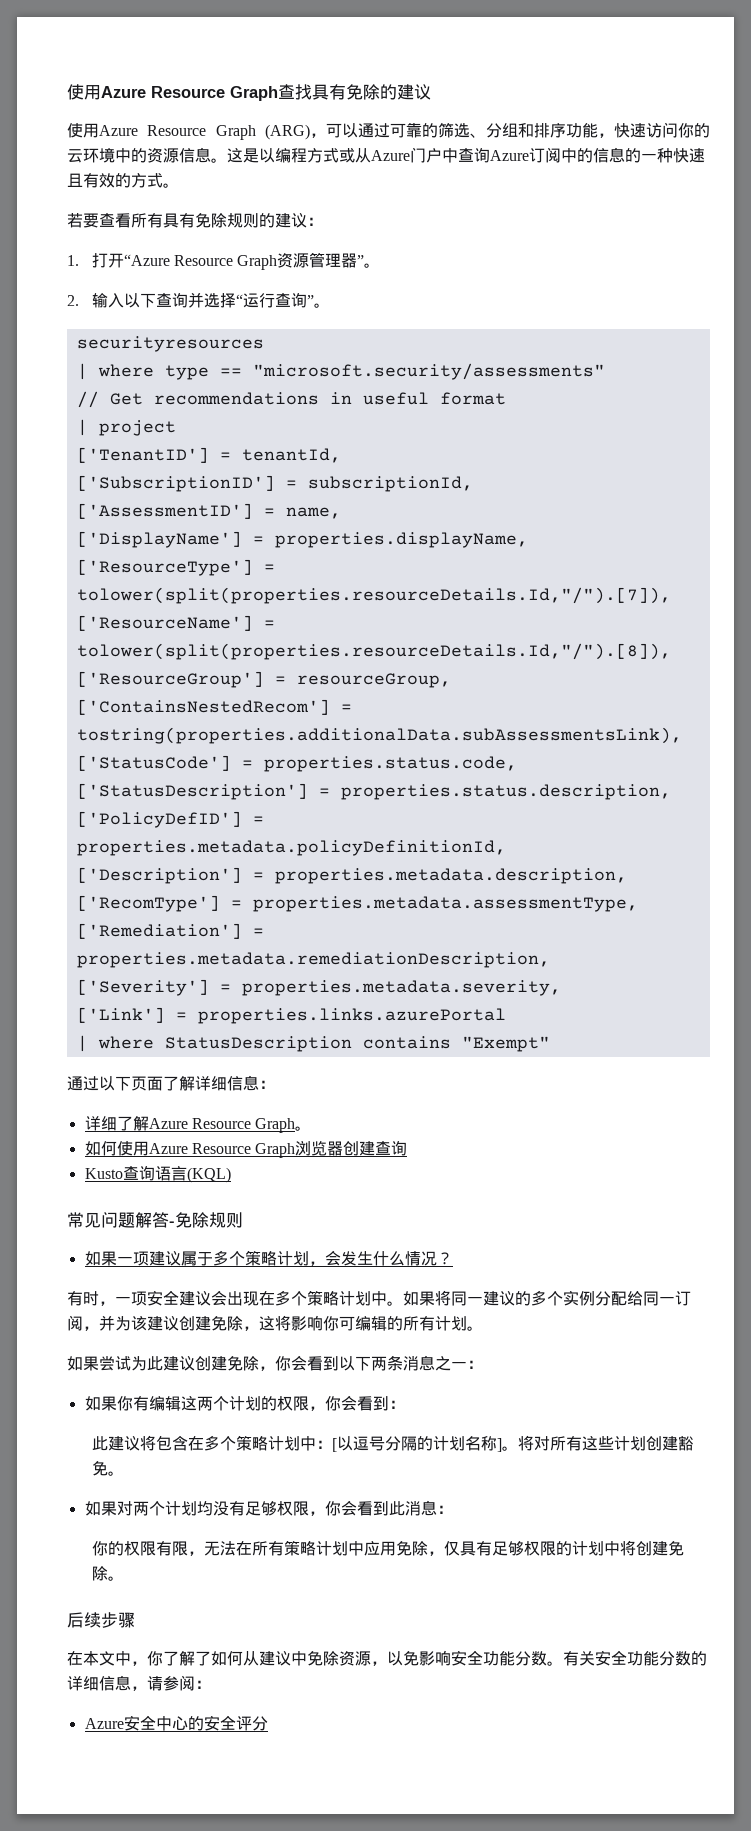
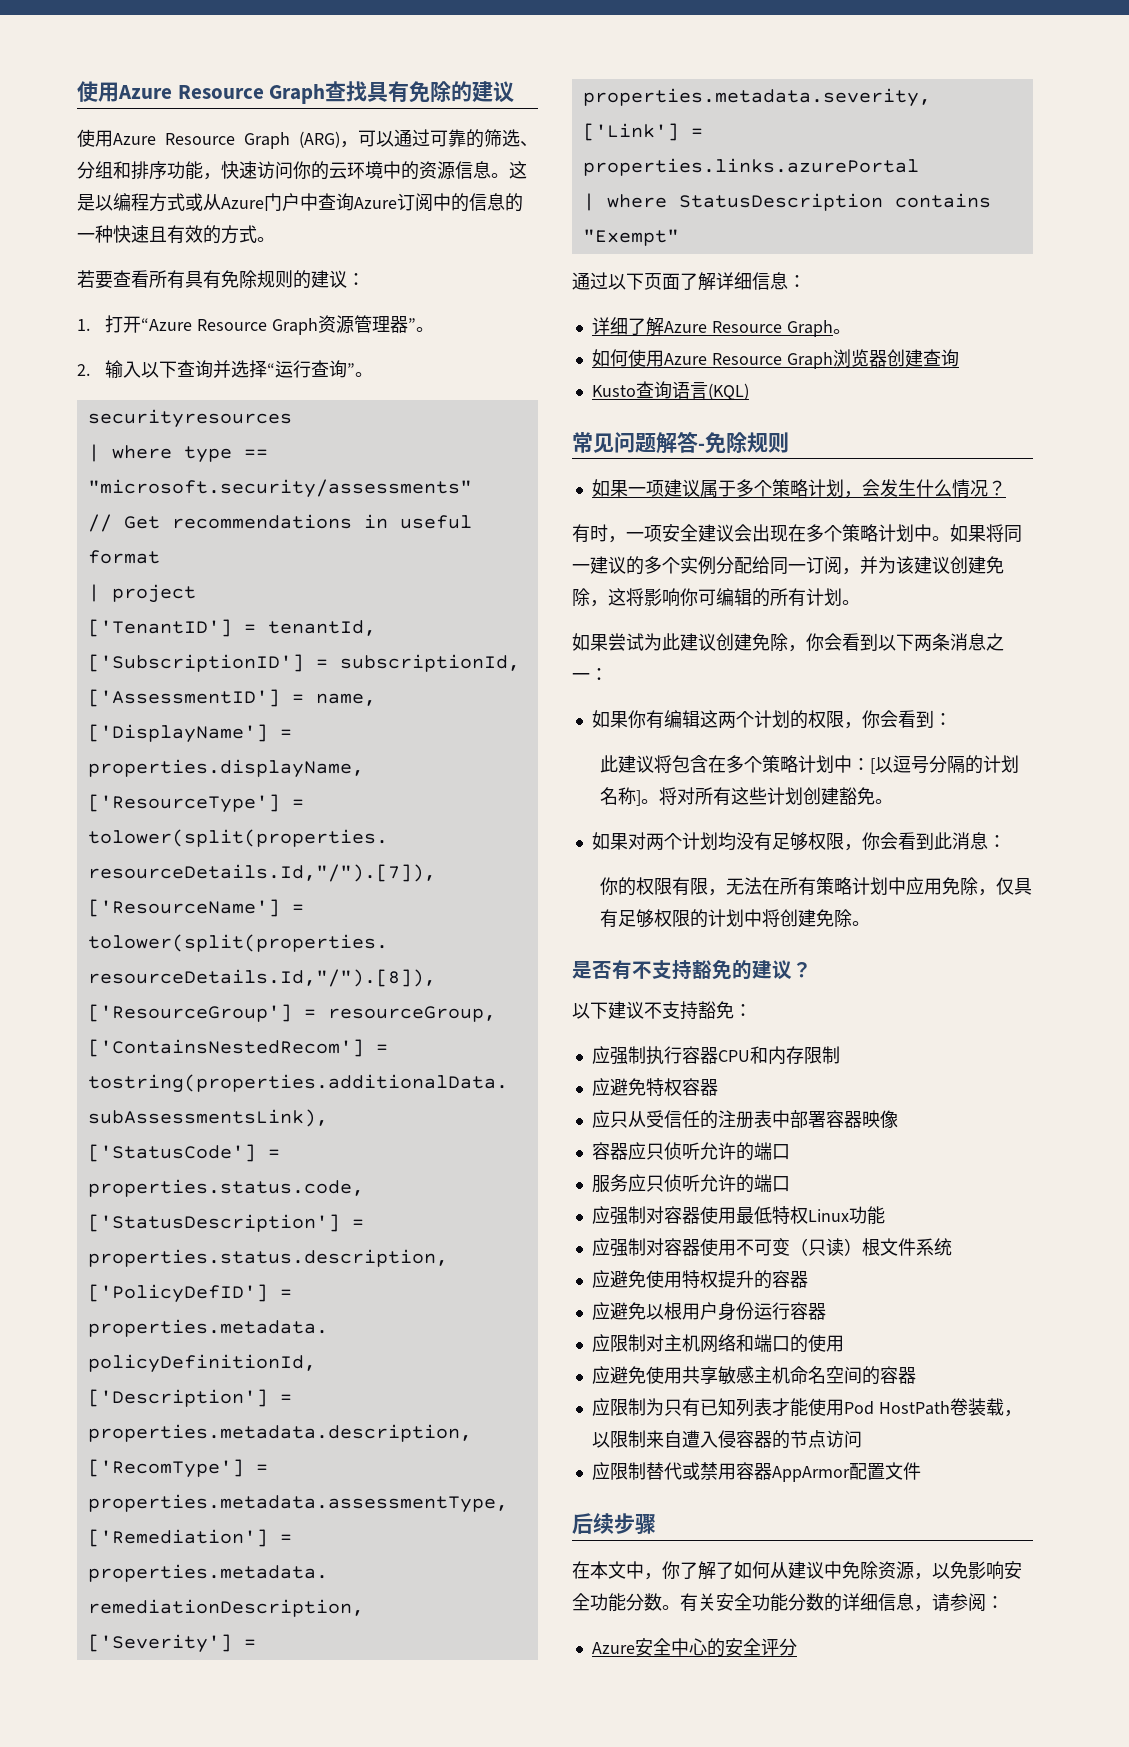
+ 是否有不支持豁免的建议？
+ 以下建议不支持豁免：
+ 应强制执行容器CPU和内存限制
+ 应避免特权容器
+ 应只从受信任的注册表中部署容器映像
+ 容器应只侦听允许的端口
+ 服务应只侦听允许的端口
+ 应强制对容器使用最低特权Linux功能
+ 应强制对容器使用不可变（只读）根文件系统
+ 应避免使用特权提升的容器
+ 应避免以根用户身份运行容器
+ 应限制对主机网络和端口的使用
+ 应避免使用共享敏感主机命名空间的容器
+ 应限制为只有已知列表才能使用Pod HostPath卷装载，以限制来自遭入侵容器的节点访问
+ 应限制替代或禁用容器AppArmor配置文件

